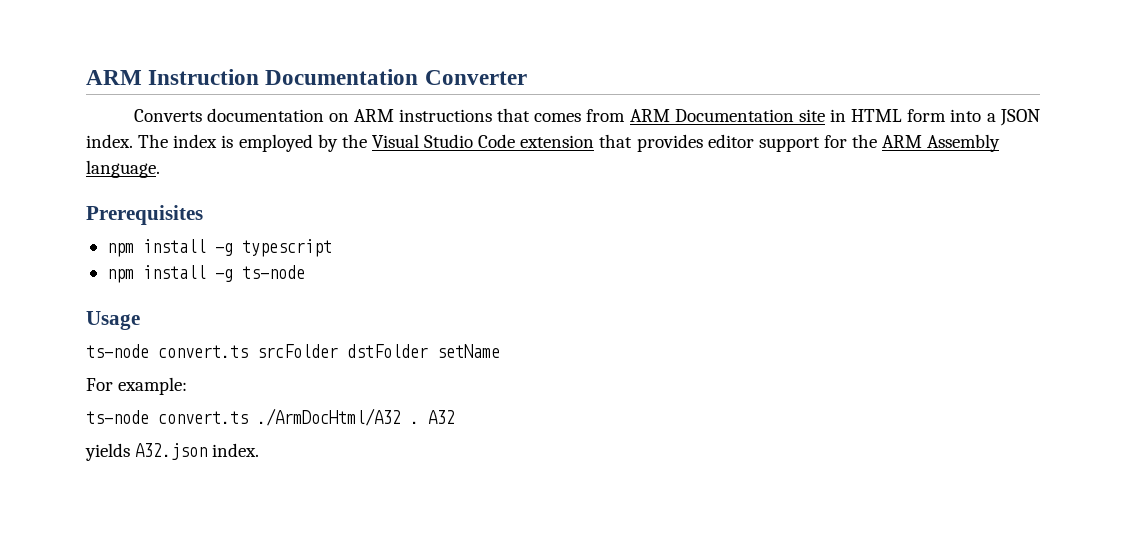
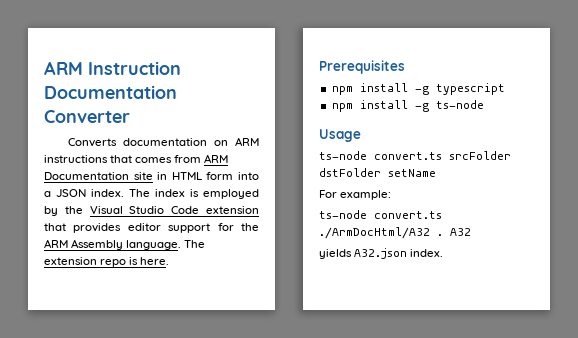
+ The extension repo is here.

